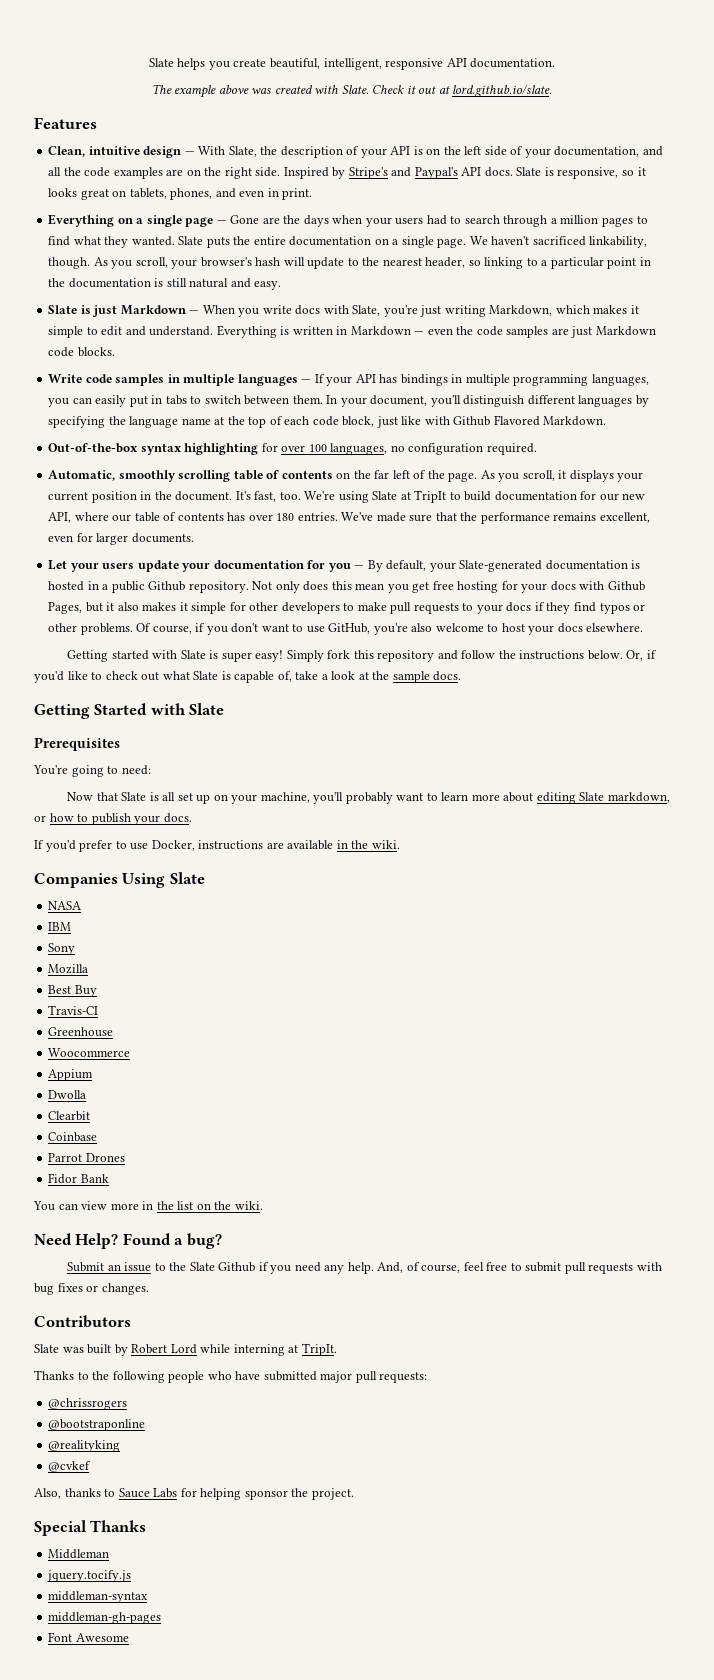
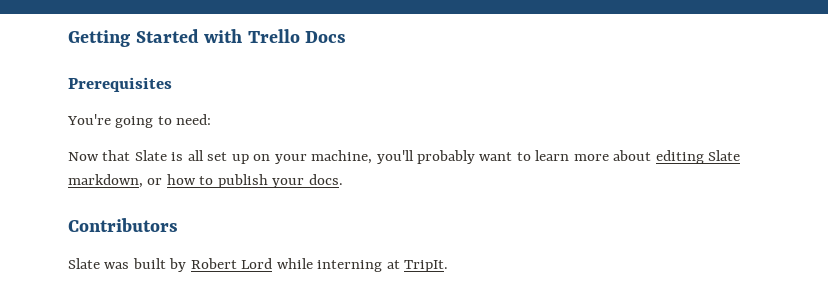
- Slate helps you create beautiful, intelligent, responsive API documentation.
- The example above was created with Slate. Check it out at lord.github.io/slate.
- Features
- Clean, intuitive design — With Slate, the description of your API is on the left side of your documentation, and all the code examples are on the right side. Inspired by Stripe's and Paypal's API docs. Slate is responsive, so it looks great on tablets, phones, and even in print.
- Everything on a single page — Gone are the days when your users had to search through a million pages to find what they wanted. Slate puts the entire documentation on a single page. We haven't sacrificed linkability, though. As you scroll, your browser's hash will update to the nearest header, so linking to a particular point in the documentation is still natural and easy.
- Slate is just Markdown — When you write docs with Slate, you're just writing Markdown, which makes it simple to edit and understand. Everything is written in Markdown — even the code samples are just Markdown code blocks.
- Write code samples in multiple languages — If your API has bindings in multiple programming languages, you can easily put in tabs to switch between them. In your document, you'll distinguish different languages by specifying the language name at the top of each code block, just like with Github Flavored Markdown.
- Out-of-the-box syntax highlighting for over 100 languages, no configuration required.
- Automatic, smoothly scrolling table of contents on the far left of the page. As you scroll, it displays your current position in the document. It's fast, too. We're using Slate at TripIt to build documentation for our new API, where our table of contents has over 180 entries. We've made sure that the performance remains excellent, even for larger documents.
- Let your users update your documentation for you — By default, your Slate-generated documentation is hosted in a public Github repository. Not only does this mean you get free hosting for your docs with Github Pages, but it also makes it simple for other developers to make pull requests to your docs if they find typos or other problems. Of course, if you don't want to use GitHub, you're also welcome to host your docs elsewhere.
- Getting started with Slate is super easy! Simply fork this repository and follow the instructions below. Or, if you'd like to check out what Slate is capable of, take a look at the sample docs.
- Getting Started with Slate
+ Getting Started with Trello Docs
- If you'd prefer to use Docker, instructions are available in the wiki.
- Companies Using Slate
- NASA
- IBM
- Sony
- Mozilla
- Best Buy
- Travis-CI
- Greenhouse
- Woocommerce
- Appium
- Dwolla
- Clearbit
- Coinbase
- Parrot Drones
- Fidor Bank
- You can view more in the list on the wiki.
- Need Help? Found a bug?
- Submit an issue to the Slate Github if you need any help. And, of course, feel free to submit pull requests with bug fixes or changes.
- Thanks to the following people who have submitted major pull requests:
- @chrissrogers
- @bootstraponline
- @realityking
- @cvkef
- Also, thanks to Sauce Labs for helping sponsor the project.
- Special Thanks
- Middleman
- jquery.tocify.js
- middleman-syntax
- middleman-gh-pages
- Font Awesome

